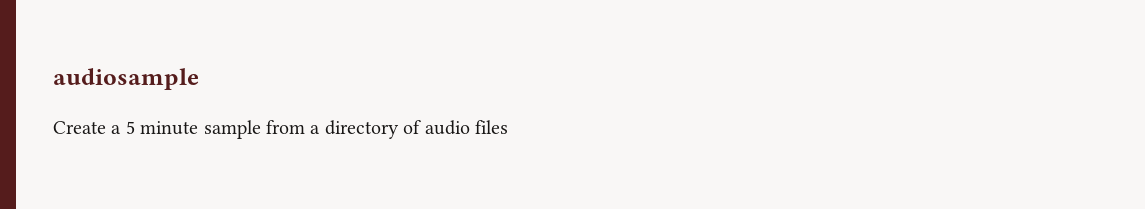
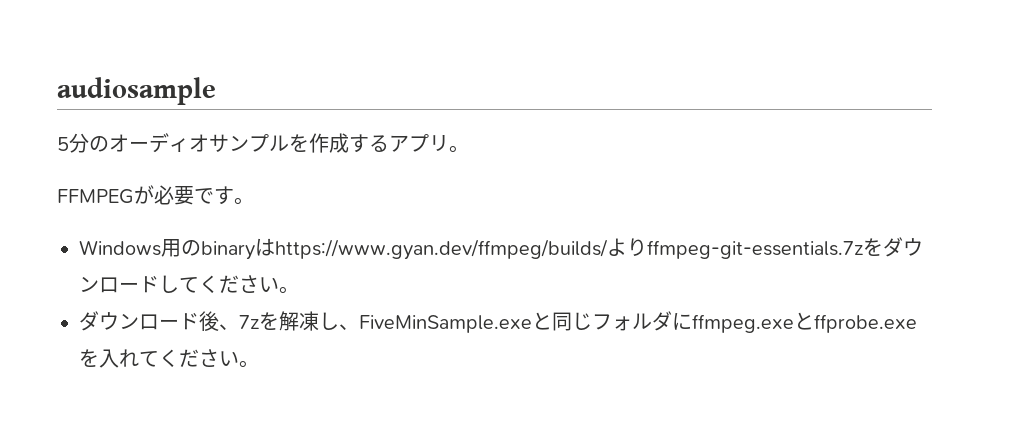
- Create a 5 minute sample from a directory of audio files
+ 5分のオーディオサンプルを作成するアプリ。
+ FFMPEGが必要です。
+ Windows用のbinaryはhttps://www.gyan.dev/ffmpeg/builds/よりffmpeg-git-essentials.7zをダウンロードしてください。
+ ダウンロード後、7zを解凍し、FiveMinSample.exeと同じフォルダにffmpeg.exeとffprobe.exeを入れてください。

